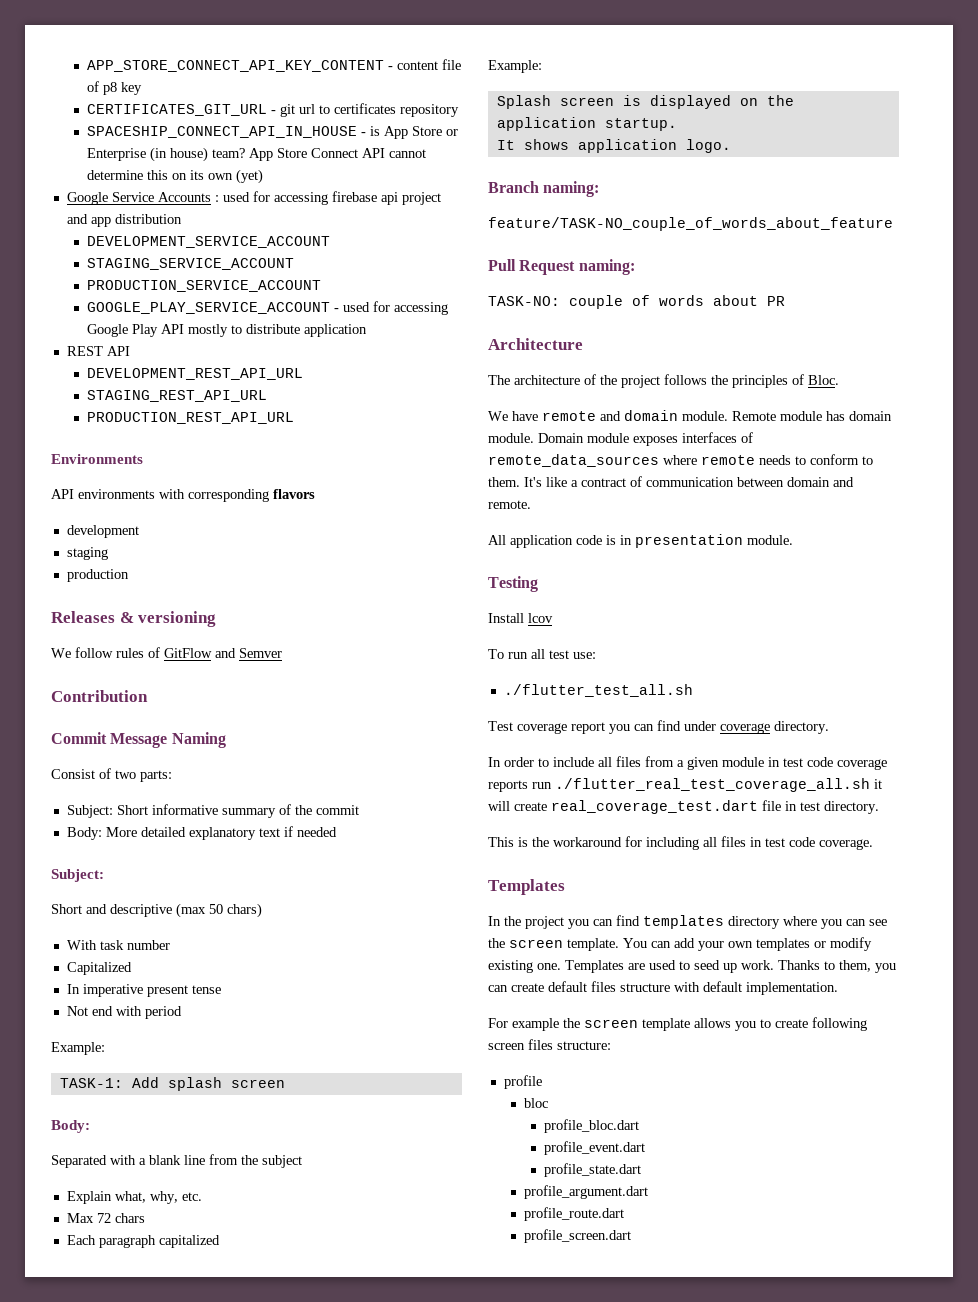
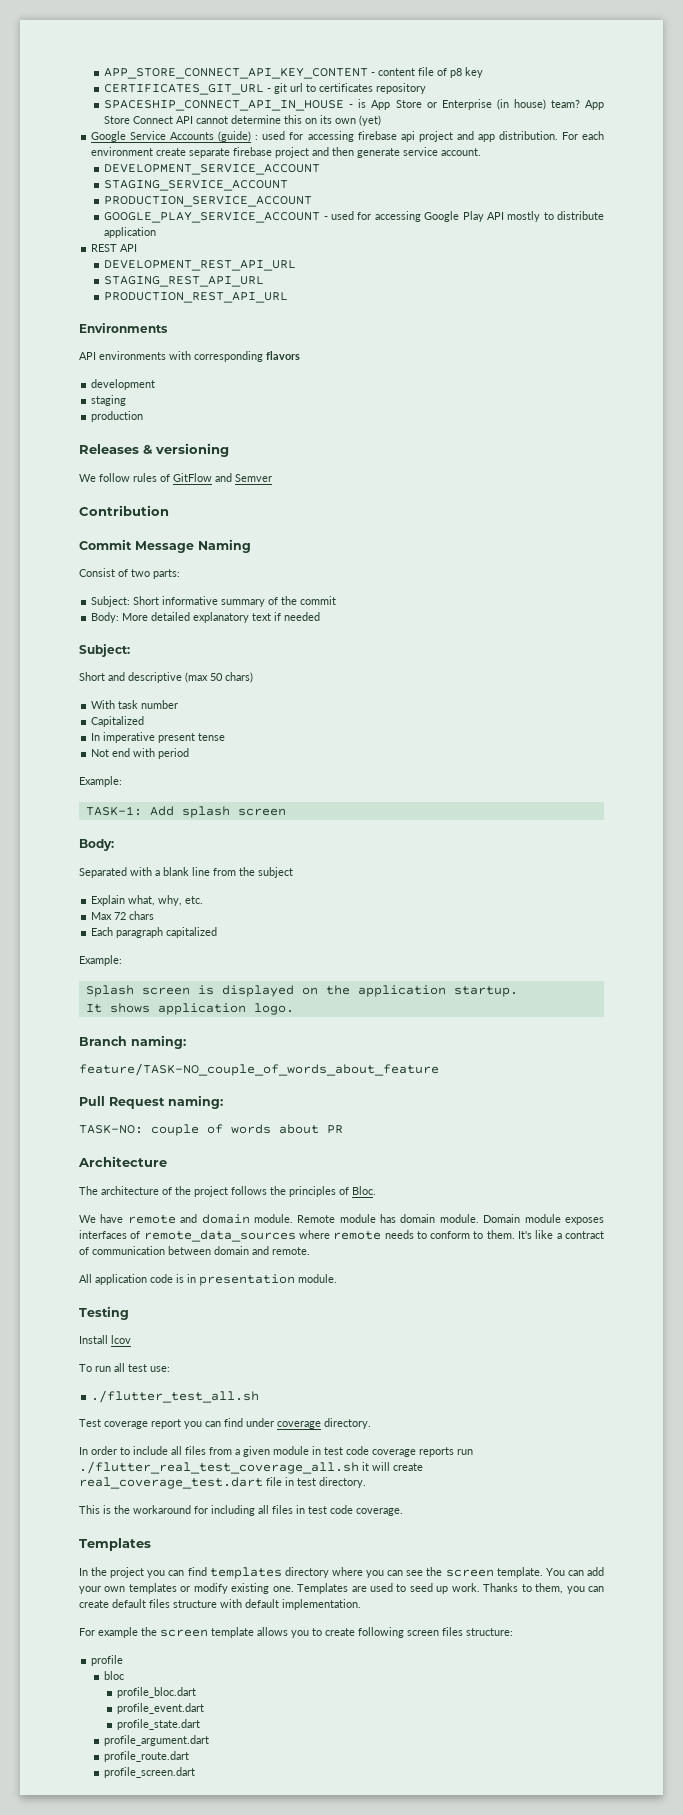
- Google Service Accounts : used for accessing firebase api project and app distribution
+ Google Service Accounts (guide) : used for accessing firebase api project and app distribution. For each environment create separate firebase project and then generate service account.

